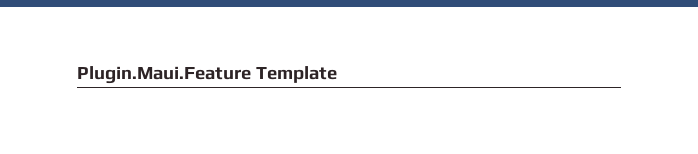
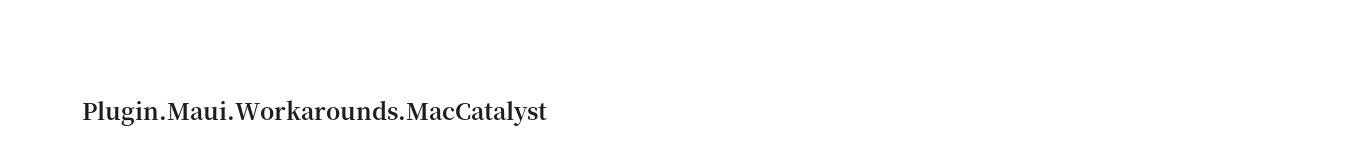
- Plugin.Maui.Feature Template
+ Plugin.Maui.Workarounds.MacCatalyst

